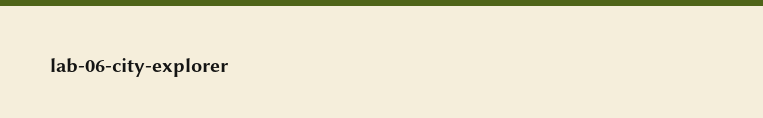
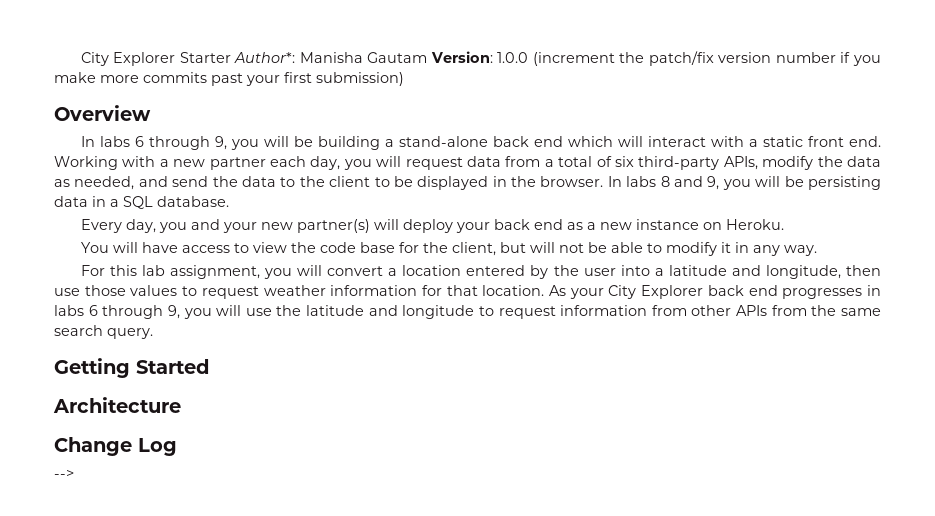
- lab-06-city-explorer
+ City Explorer Starter Author*: Manisha Gautam Version: 1.0.0 (increment the patch/fix version number if you make more commits past your first submission)
+ Overview
+ In labs 6 through 9, you will be building a stand-alone back end which will interact with a static front end. Working with a new partner each day, you will request data from a total of six third-party APIs, modify the data as needed, and send the data to the client to be displayed in the browser. In labs 8 and 9, you will be persisting data in a SQL database.
+ Every day, you and your new partner(s) will deploy your back end as a new instance on Heroku.
+ You will have access to view the code base for the client, but will not be able to modify it in any way.
+ For this lab assignment, you will convert a location entered by the user into a latitude and longitude, then use those values to request weather information for that location. As your City Explorer back end progresses in labs 6 through 9, you will use the latitude and longitude to request information from other APIs from the same search query.
+ Getting Started
+ Architecture
+ Change Log
+ -->

